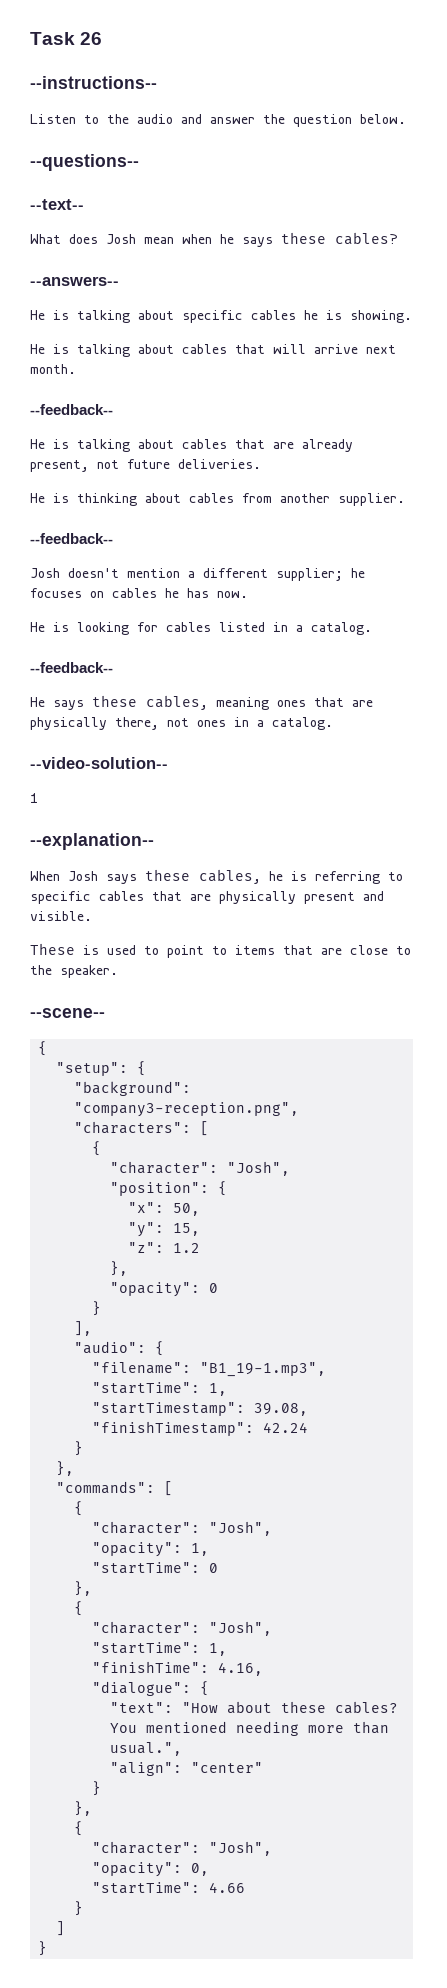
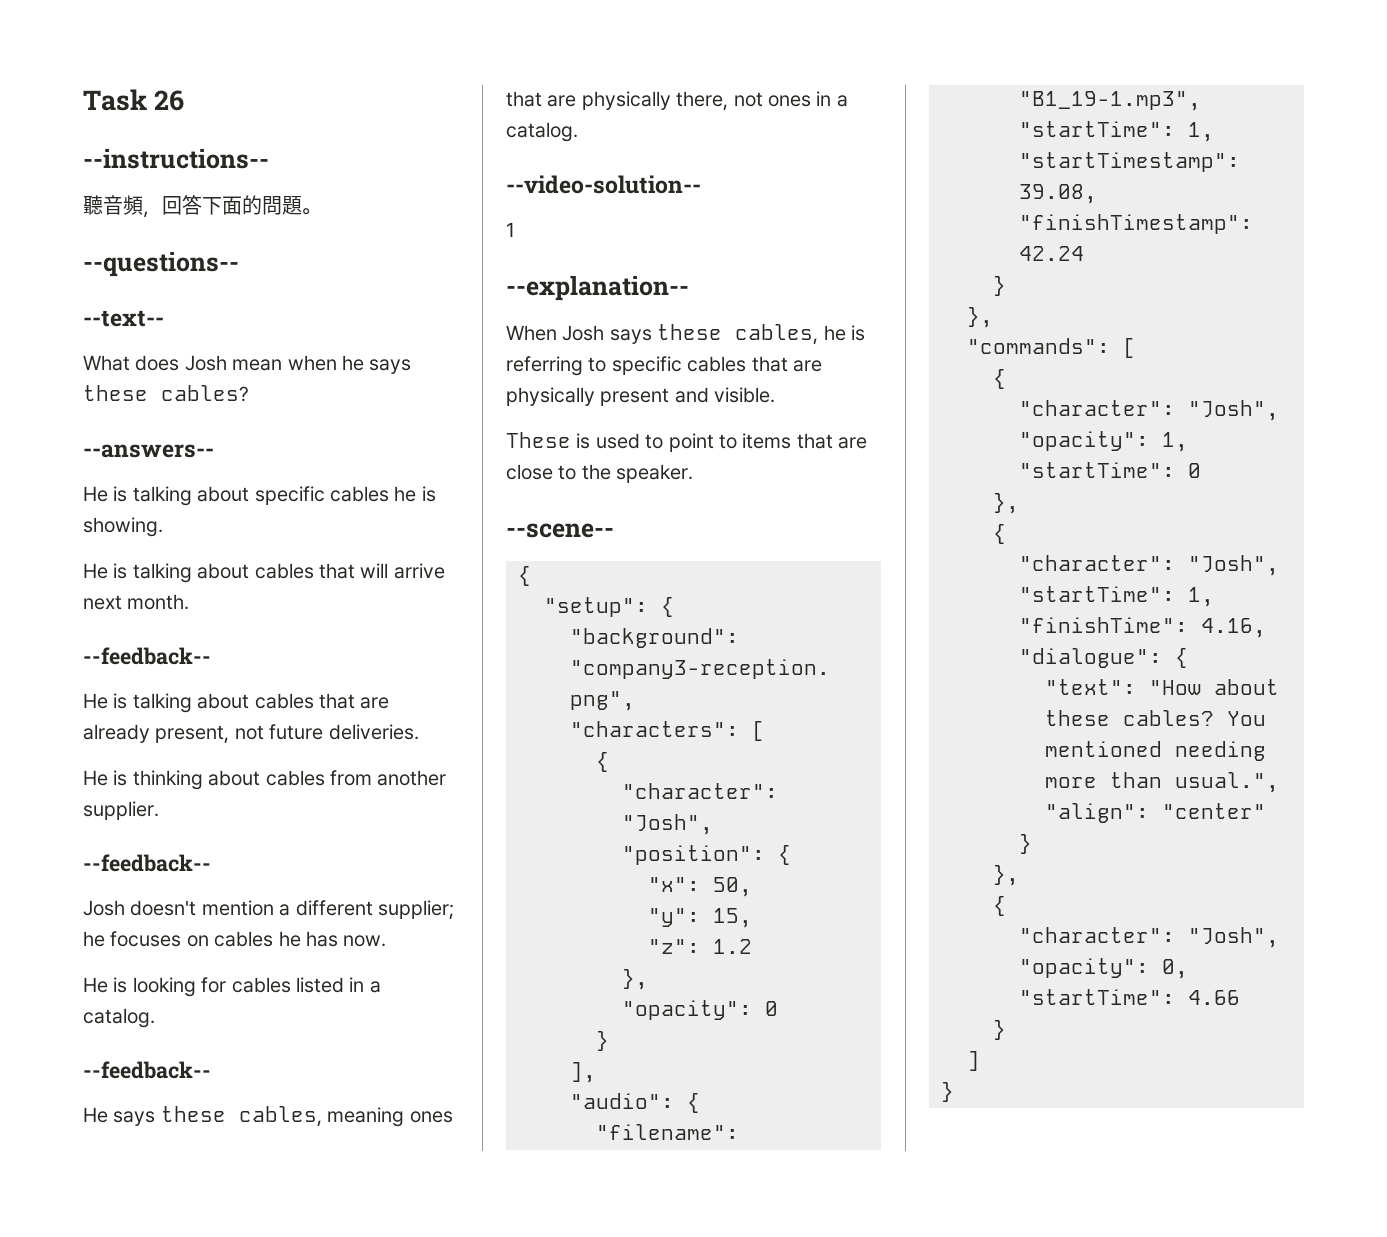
- Listen to the audio and answer the question below.
+ 聽音頻，回答下面的問題。

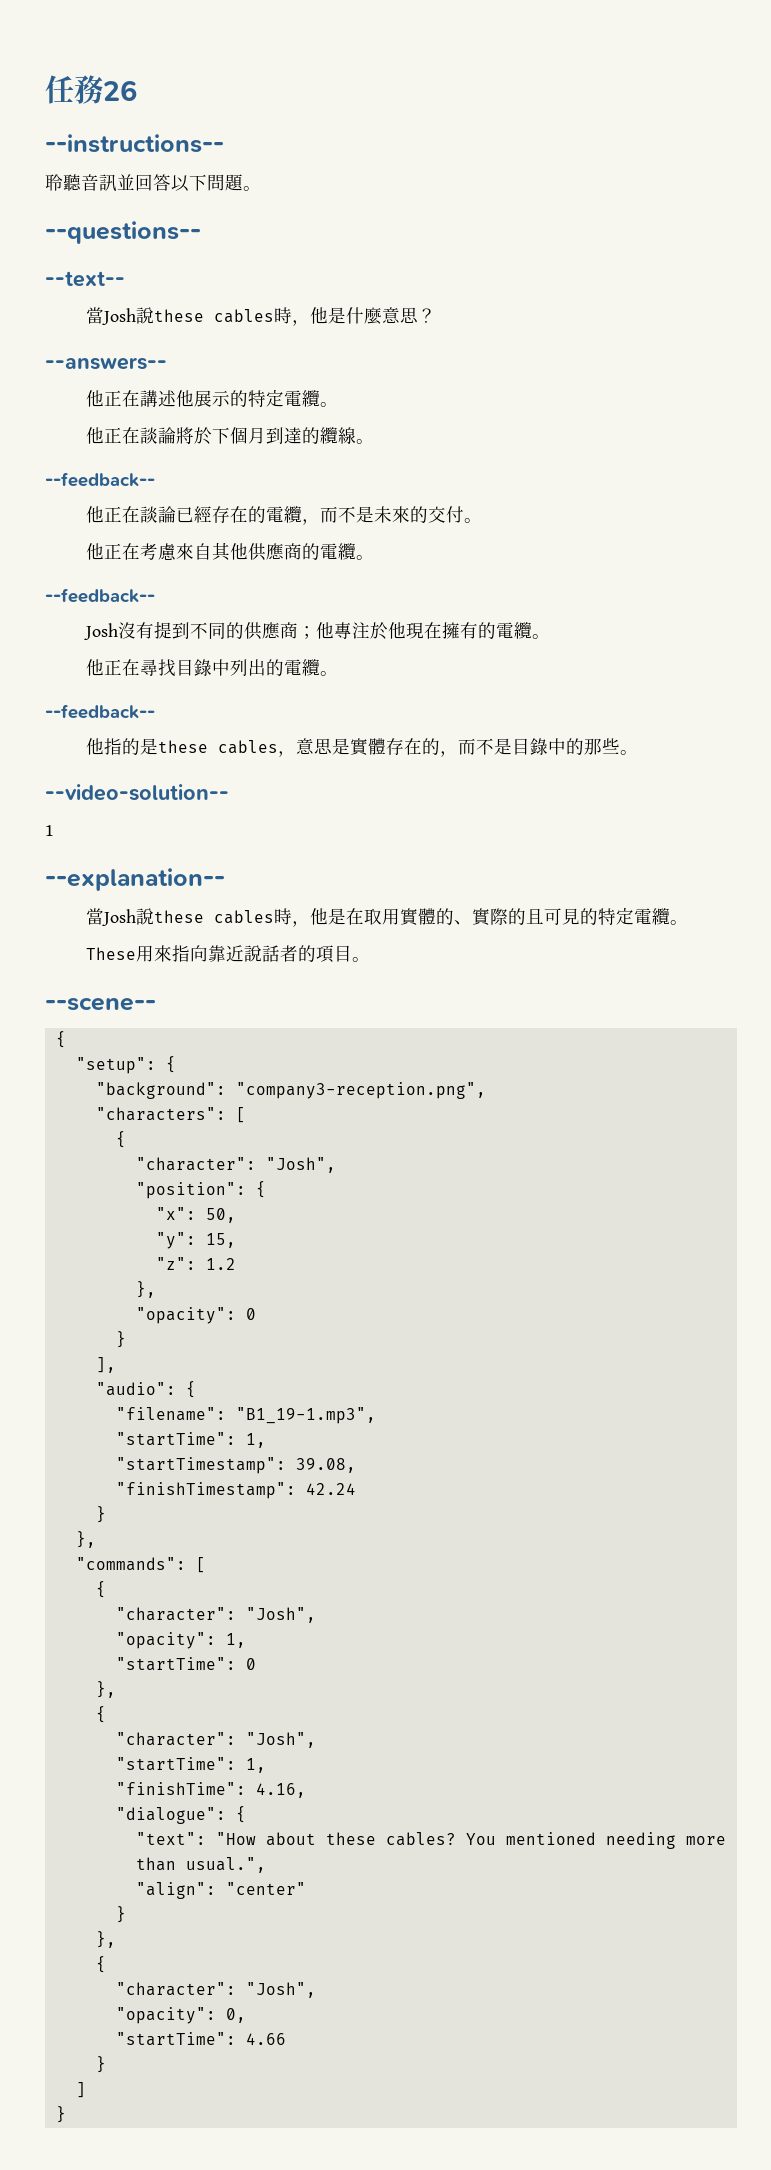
- Task 26
+ 任務26
- 聽音頻，回答下面的問題。
+ 聆聽音訊並回答以下問題。
- What does Josh mean when he says these cables?
+ 當Josh說these cables時，他是什麼意思？
  --answers--
- He is talking about specific cables he is showing.
- He is talking about cables that will arrive next month.
+ 他正在講述他展示的特定電纜。
+ 他正在談論將於下個月到達的纜線。
  --feedback--
- He is talking about cables that are already present, not future deliveries.
- He is thinking about cables from another supplier.
+ 他正在談論已經存在的電纜，而不是未來的交付。
+ 他正在考慮來自其他供應商的電纜。
  --feedback--
- Josh doesn't mention a different supplier; he focuses on cables he has now.
- He is looking for cables listed in a catalog.
+ Josh沒有提到不同的供應商；他專注於他現在擁有的電纜。
+ 他正在尋找目錄中列出的電纜。
  --feedback--
- He says these cables, meaning ones that are physically there, not ones in a catalog.
+ 他指的是these cables，意思是實體存在的，而不是目錄中的那些。
  --video-solution--
  1
  --explanation--
- When Josh says these cables, he is referring to specific cables that are physically present and visible.
- These is used to point to items that are close to the speaker.
+ 當Josh說these cables時，他是在取用實體的、實際的且可見的特定電纜。
+ These用來指向靠近說話者的項目。

